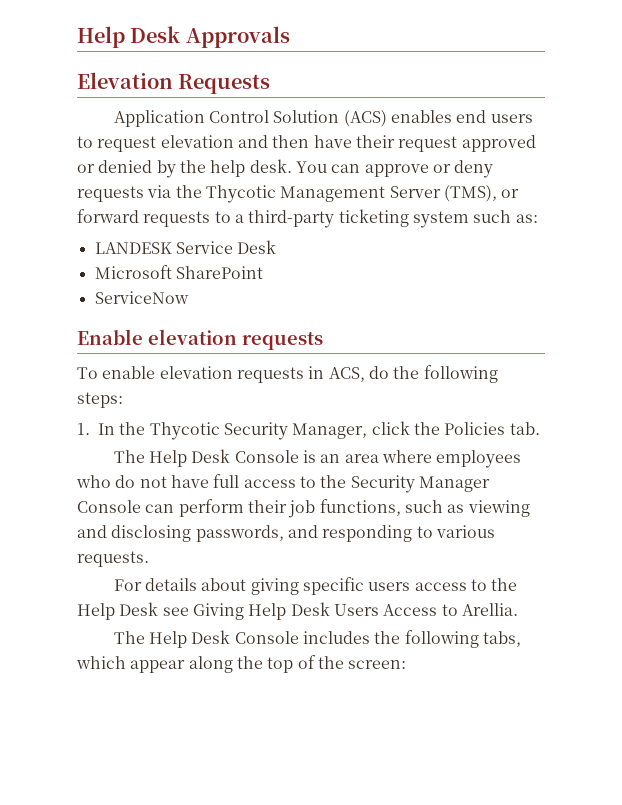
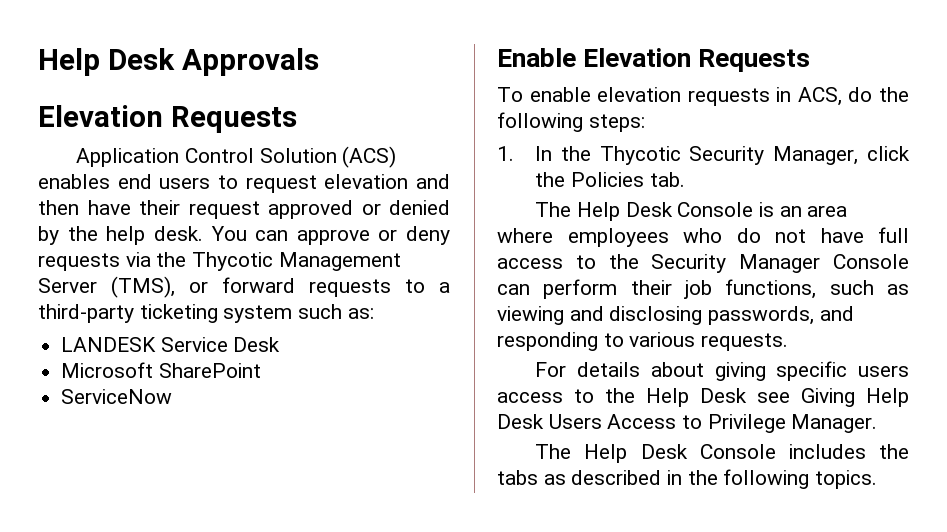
- Enable elevation requests
+ Enable Elevation Requests
- For details about giving specific users access to the Help Desk see Giving Help Desk Users Access to Arellia.
+ For details about giving specific users access to the Help Desk see Giving Help Desk Users Access to Privilege Manager.
- The Help Desk Console includes the following tabs, which appear along the top of the screen:
+ The Help Desk Console includes the tabs as described in the following topics.

